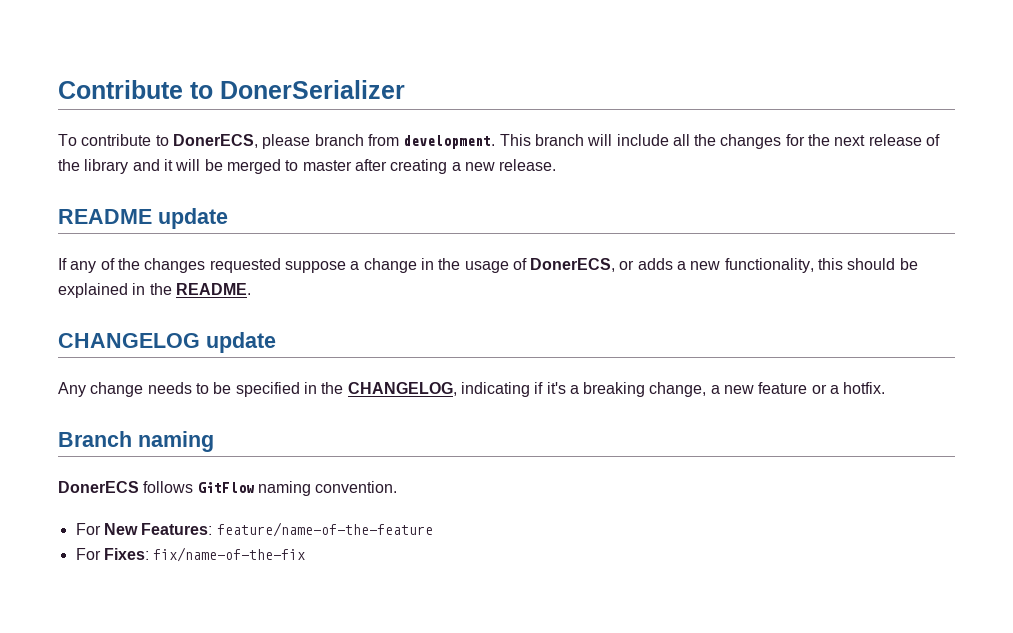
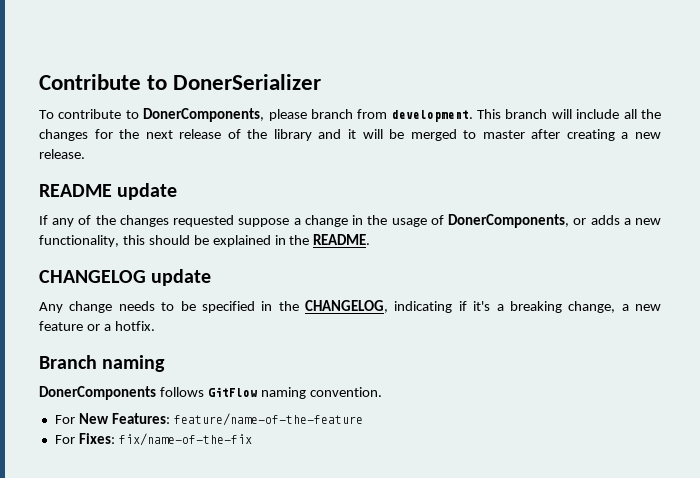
- To contribute to DonerECS, please branch from development.
+ To contribute to DonerComponents, please branch from development.
- If any of the changes requested suppose a change in the usage of DonerECS, or adds a new functionality, this should be explained in the README.
+ If any of the changes requested suppose a change in the usage of DonerComponents, or adds a new functionality, this should be explained in the README.
- DonerECS follows GitFlow naming convention.
+ DonerComponents follows GitFlow naming convention.

